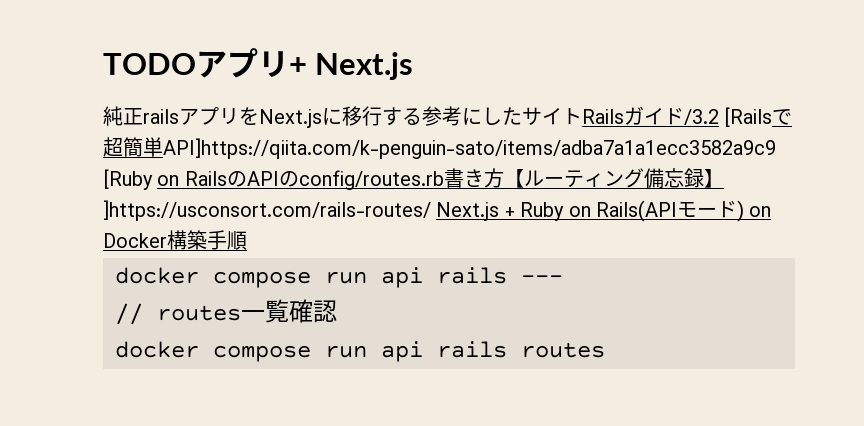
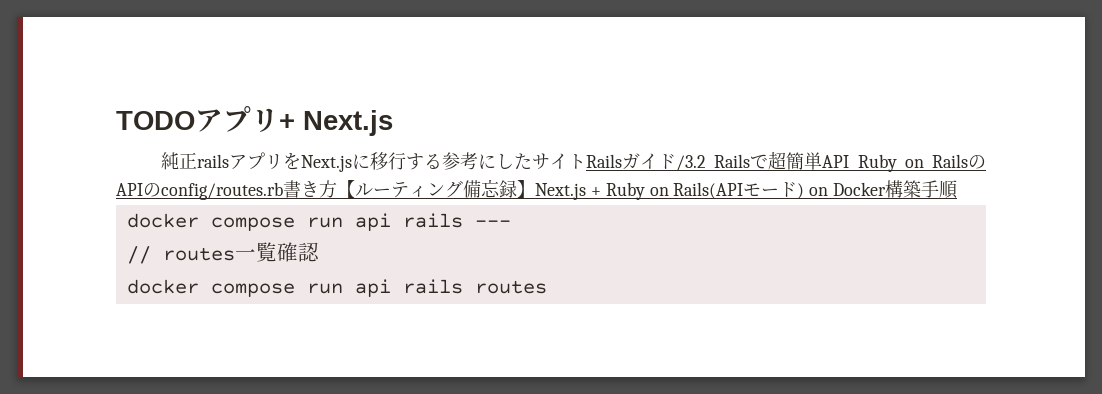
- 純正railsアプリをNext.jsに移行する参考にしたサイトRailsガイド/3.2 [Railsで超簡単API]https://qiita.com/k-penguin-sato/items/adba7a1a1ecc3582a9c9 [Ruby on RailsのAPIのconfig/routes.rb書き方【ルーティング備忘録】]https://usconsort.com/rails-routes/ Next.js + Ruby on Rails(APIモード) on Docker構築手順
+ 純正railsアプリをNext.jsに移行する参考にしたサイトRailsガイド/3.2 Railsで超簡単API Ruby on RailsのAPIのconfig/routes.rb書き方【ルーティング備忘録】Next.js + Ruby on Rails(APIモード) on Docker構築手順

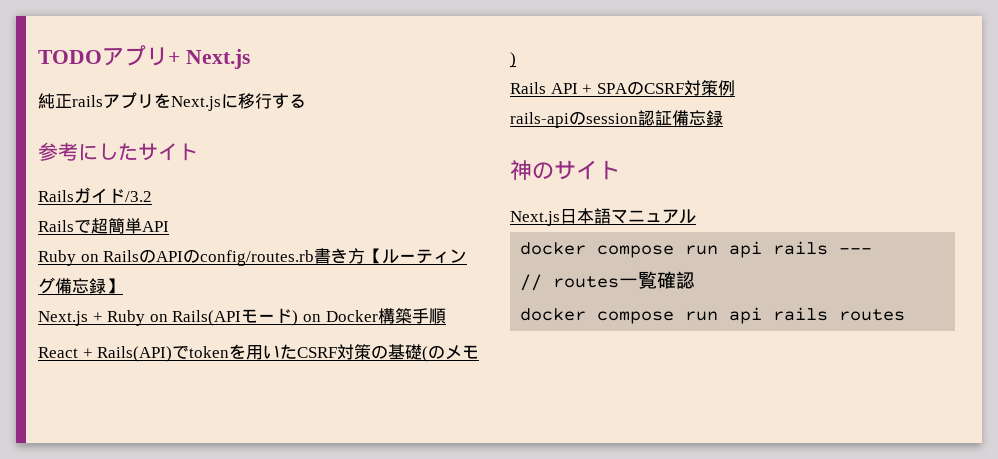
- 純正railsアプリをNext.jsに移行する参考にしたサイトRailsガイド/3.2 Railsで超簡単API Ruby on RailsのAPIのconfig/routes.rb書き方【ルーティング備忘録】Next.js + Ruby on Rails(APIモード) on Docker構築手順
+ 純正railsアプリをNext.jsに移行する
+ 参考にしたサイト
+ Railsガイド/3.2
+ Railsで超簡単API
+ Ruby on RailsのAPIのconfig/routes.rb書き方【ルーティング備忘録】
+ Next.js + Ruby on Rails(APIモード) on Docker構築手順
+ React + Rails(API)でtokenを用いたCSRF対策の基礎(のメモ)
+ Rails API + SPAのCSRF対策例
+ rails-apiのsession認証備忘録
+ 神のサイト
+ Next.js日本語マニュアル

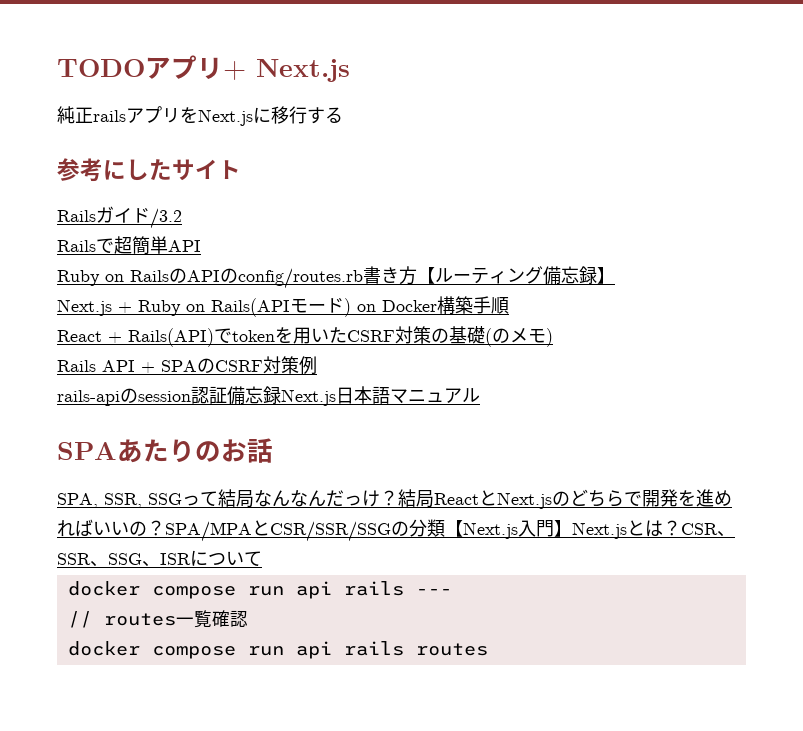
- rails-apiのsession認証備忘録
- 神のサイト
- Next.js日本語マニュアル
+ rails-apiのsession認証備忘録Next.js日本語マニュアル
+ SPAあたりのお話
+ SPA, SSR, SSGって結局なんなんだっけ？結局ReactとNext.jsのどちらで開発を進めればいいの？SPA/MPAとCSR/SSR/SSGの分類【Next.js入門】Next.jsとは？CSR、SSR、SSG、ISRについて

